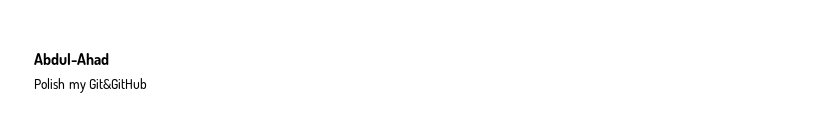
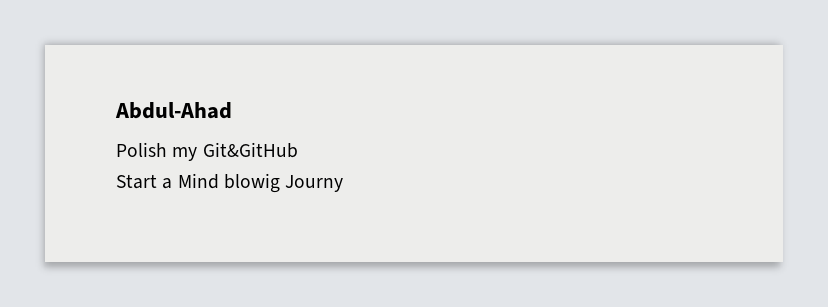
+ Start a Mind blowig Journy

